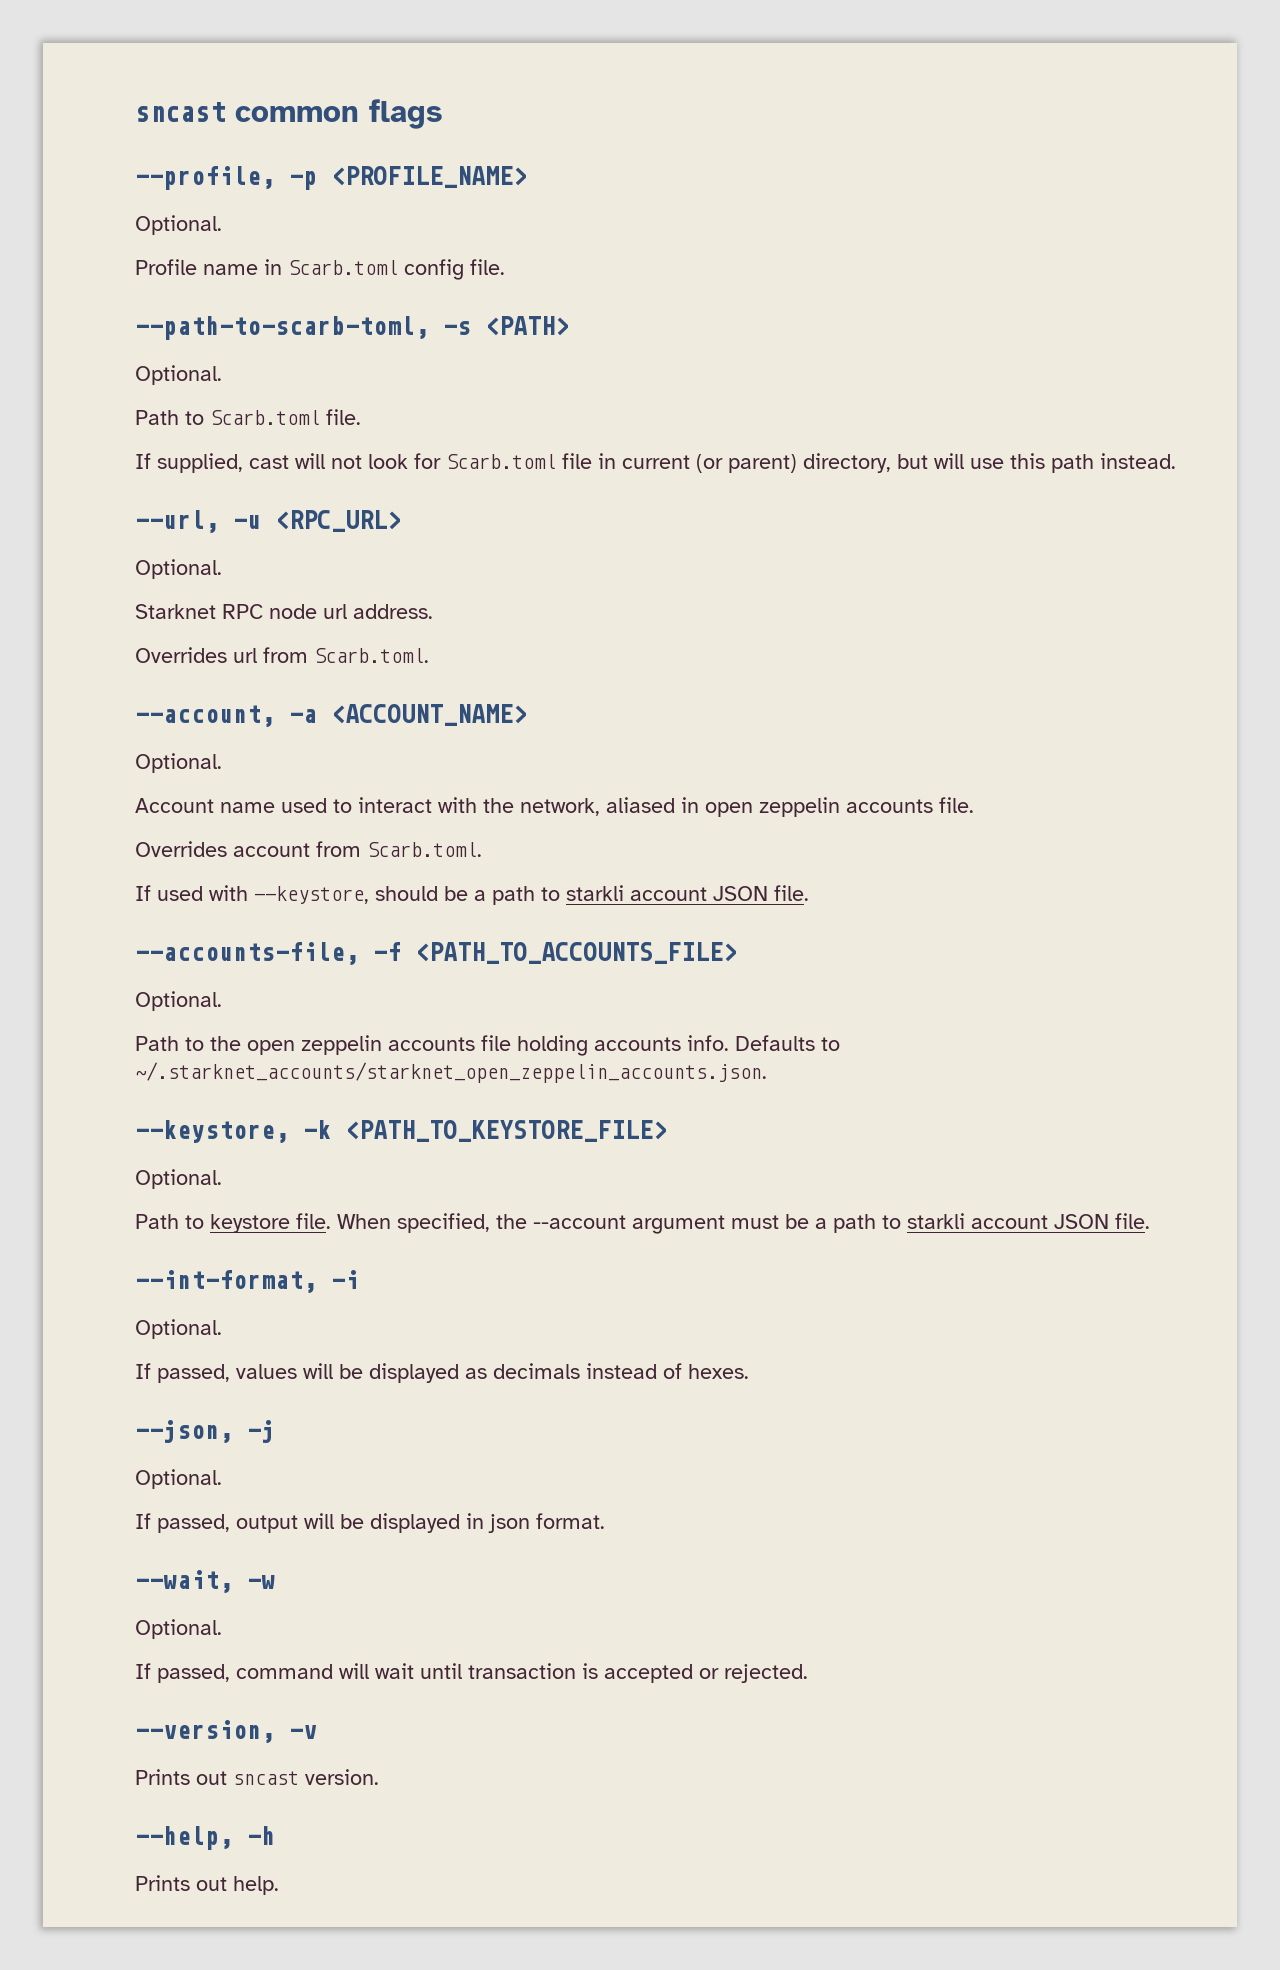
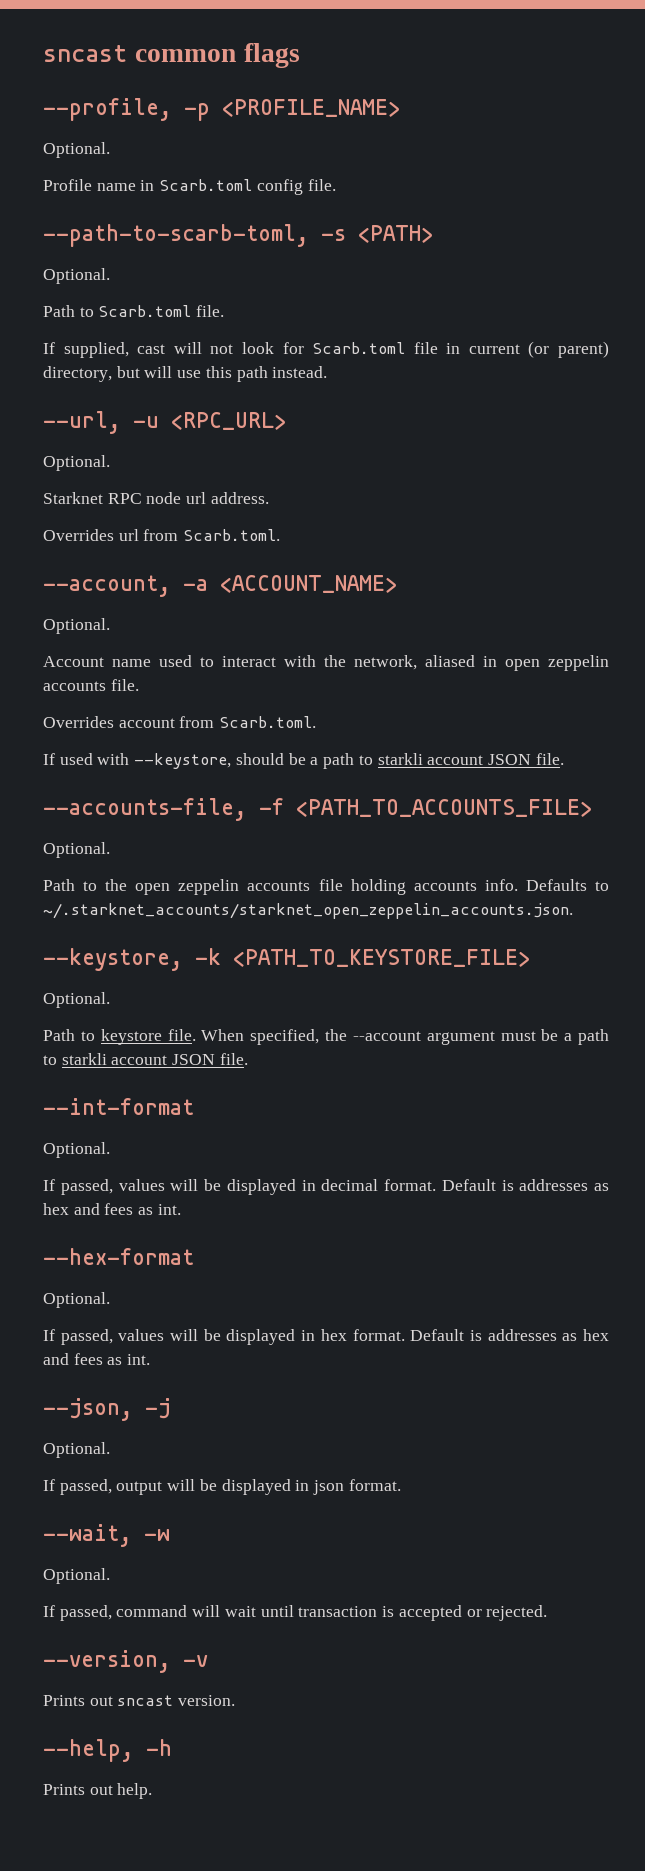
- --int-format, -i
+ --int-format
  Optional.
- If passed, values will be displayed as decimals instead of hexes.
+ If passed, values will be displayed in decimal format. Default is addresses as hex and fees as int.
+ --hex-format
+ Optional.
+ If passed, values will be displayed in hex format. Default is addresses as hex and fees as int.

